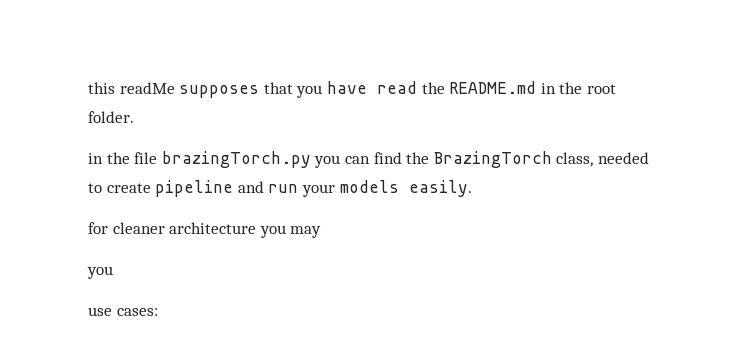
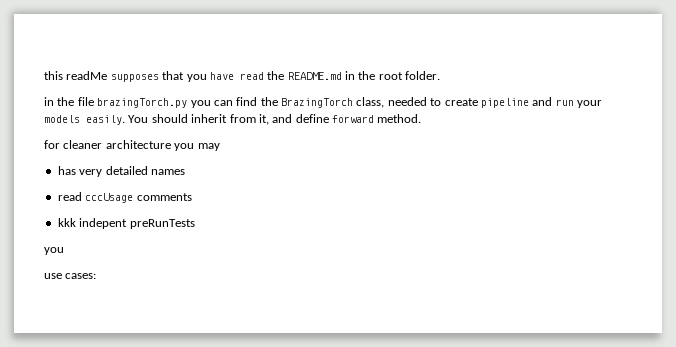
+ You should inherit from it, and define forward method.
+ has very detailed names
+ read cccUsage comments
+ kkk indepent preRunTests

